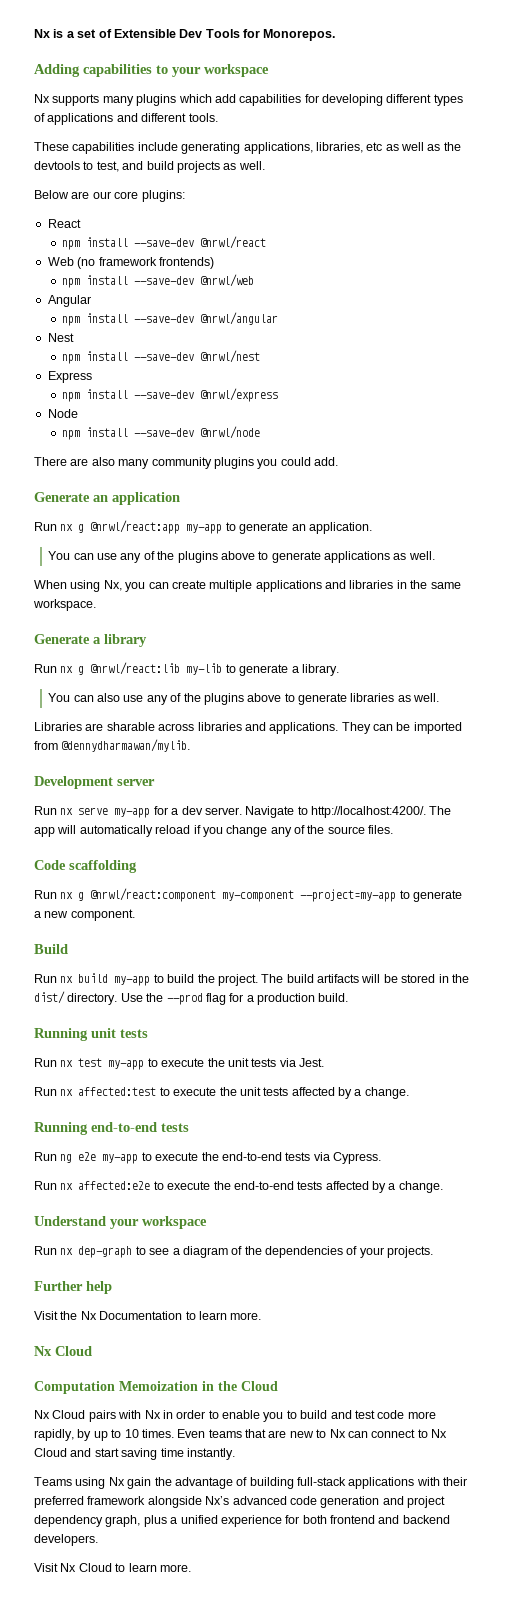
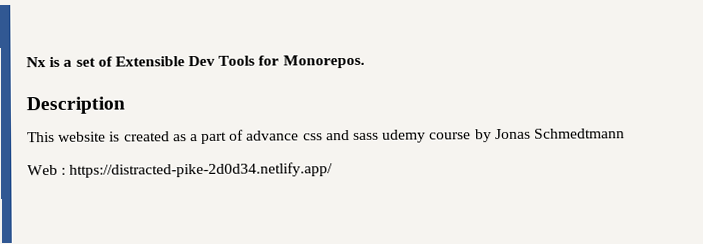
- Adding capabilities to your workspace
- Nx supports many plugins which add capabilities for developing different types of applications and different tools.
- These capabilities include generating applications, libraries, etc as well as the devtools to test, and build projects as well.
- Below are our core plugins:
- React
- npm install --save-dev @nrwl/react
- Web (no framework frontends)
- npm install --save-dev @nrwl/web
- Angular
- npm install --save-dev @nrwl/angular
- Nest
- npm install --save-dev @nrwl/nest
- Express
- npm install --save-dev @nrwl/express
- Node
- npm install --save-dev @nrwl/node
- There are also many community plugins you could add.
- Generate an application
- Run nx g @nrwl/react:app my-app to generate an application.
- You can use any of the plugins above to generate applications as well.
- When using Nx, you can create multiple applications and libraries in the same workspace.
- Generate a library
- Run nx g @nrwl/react:lib my-lib to generate a library.
- You can also use any of the plugins above to generate libraries as well.
- Libraries are sharable across libraries and applications. They can be imported from @dennydharmawan/mylib.
- Development server
- Run nx serve my-app for a dev server. Navigate to http://localhost:4200/. The app will automatically reload if you change any of the source files.
- Code scaffolding
- Run nx g @nrwl/react:component my-component --project=my-app to generate a new component.
- Build
- Run nx build my-app to build the project. The build artifacts will be stored in the dist/ directory. Use the --prod flag for a production build.
- Running unit tests
- Run nx test my-app to execute the unit tests via Jest.
- Run nx affected:test to execute the unit tests affected by a change.
- Running end-to-end tests
- Run ng e2e my-app to execute the end-to-end tests via Cypress.
- Run nx affected:e2e to execute the end-to-end tests affected by a change.
- Understand your workspace
- Run nx dep-graph to see a diagram of the dependencies of your projects.
- Further help
- Visit the Nx Documentation to learn more.
- Nx Cloud
- Computation Memoization in the Cloud
- Nx Cloud pairs with Nx in order to enable you to build and test code more rapidly, by up to 10 times. Even teams that are new to Nx can connect to Nx Cloud and start saving time instantly.
- Teams using Nx gain the advantage of building full-stack applications with their preferred framework alongside Nx’s advanced code generation and project dependency graph, plus a unified experience for both frontend and backend developers.
- Visit Nx Cloud to learn more.
+ Description
+ This website is created as a part of advance css and sass udemy course by Jonas Schmedtmann
+ Web : https://distracted-pike-2d0d34.netlify.app/

